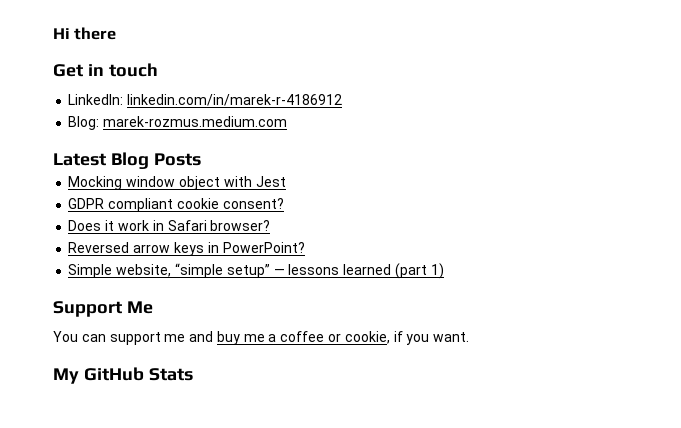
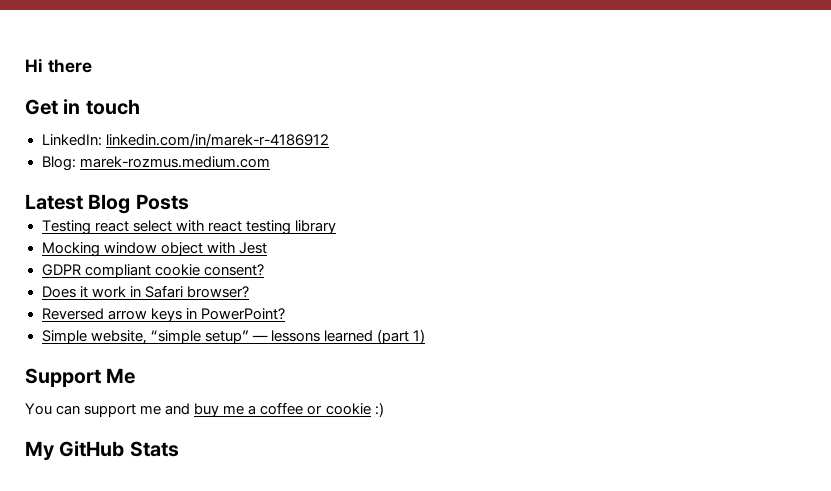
+ Testing react select with react testing library
- You can support me and buy me a coffee or cookie, if you want.
+ You can support me and buy me a coffee or cookie :)

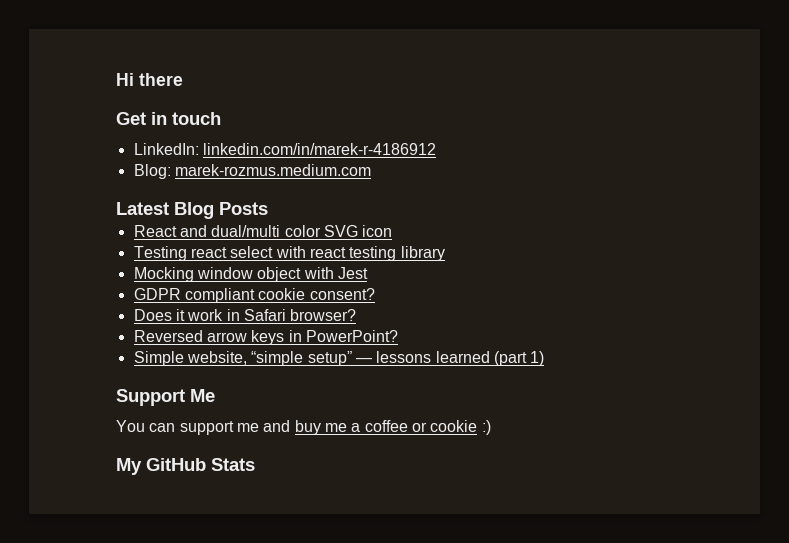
+ React and dual/multi color SVG icon

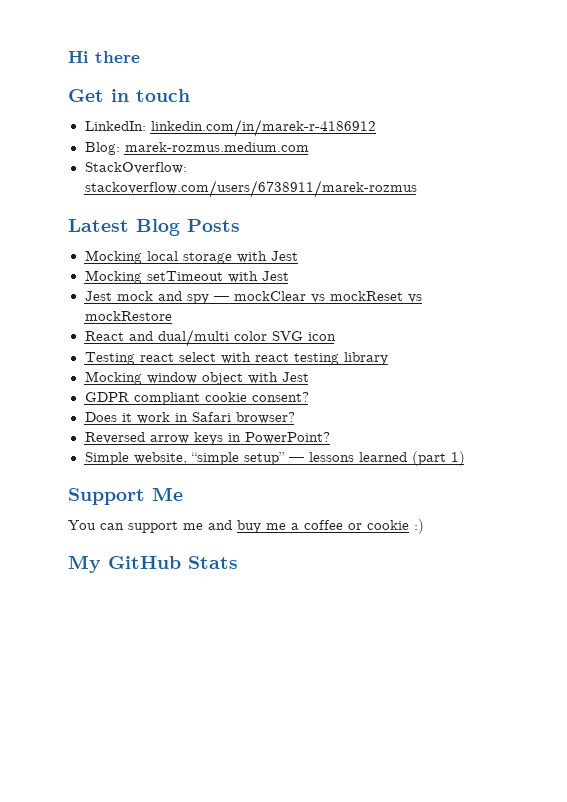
+ StackOverflow: stackoverflow.com/users/6738911/marek-rozmus
+ Mocking local storage with Jest
+ Mocking setTimeout with Jest
+ Jest mock and spy — mockClear vs mockReset vs mockRestore

